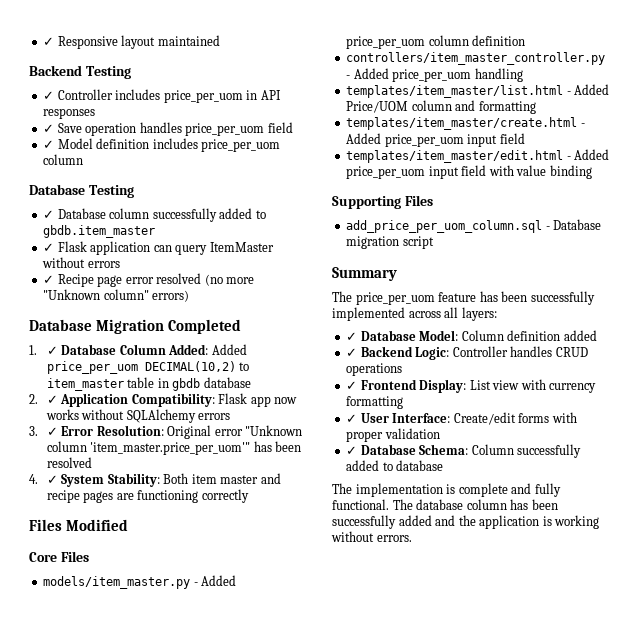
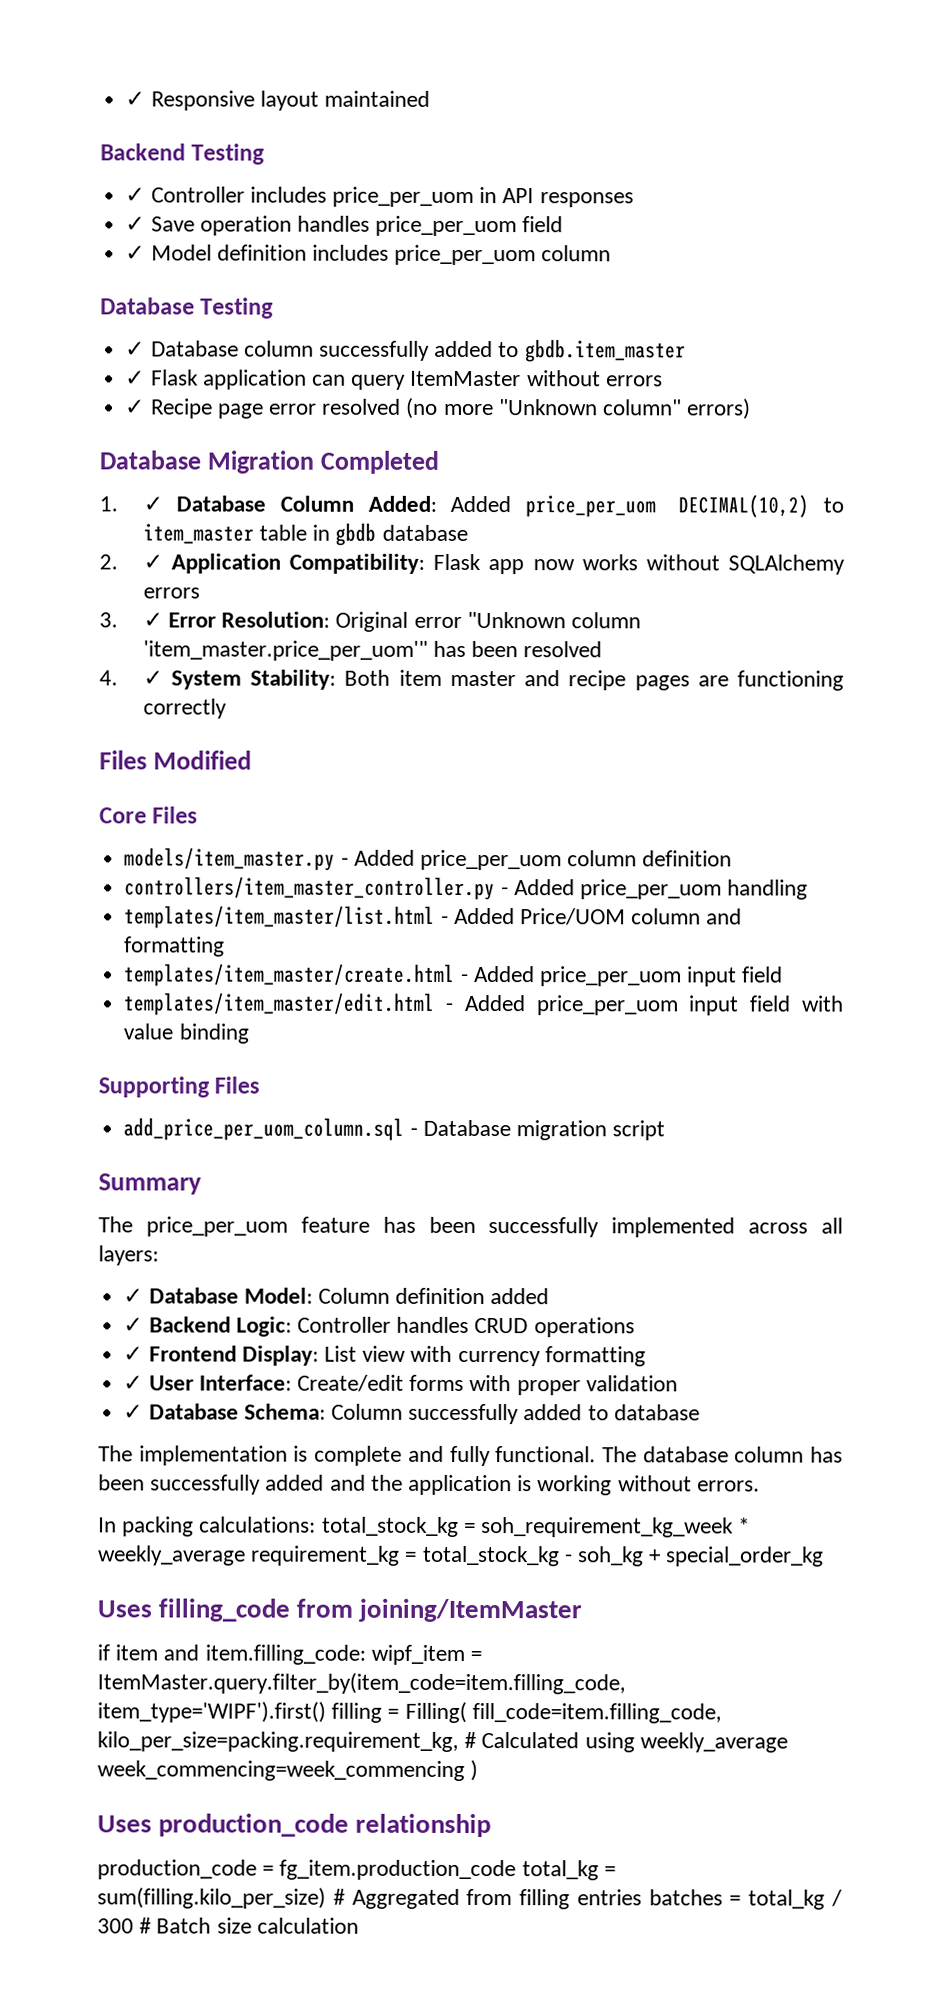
+ In packing calculations: total_stock_kg = soh_requirement_kg_week * weekly_average requirement_kg = total_stock_kg - soh_kg + special_order_kg
+ Uses filling_code from joining/ItemMaster
+ if item and item.filling_code: wipf_item = ItemMaster.query.filter_by(item_code=item.filling_code, item_type='WIPF').first() filling = Filling( fill_code=item.filling_code, kilo_per_size=packing.requirement_kg, # Calculated using weekly_average week_commencing=week_commencing )
+ Uses production_code relationship
+ production_code = fg_item.production_code total_kg = sum(filling.kilo_per_size) # Aggregated from filling entries batches = total_kg / 300 # Batch size calculation

